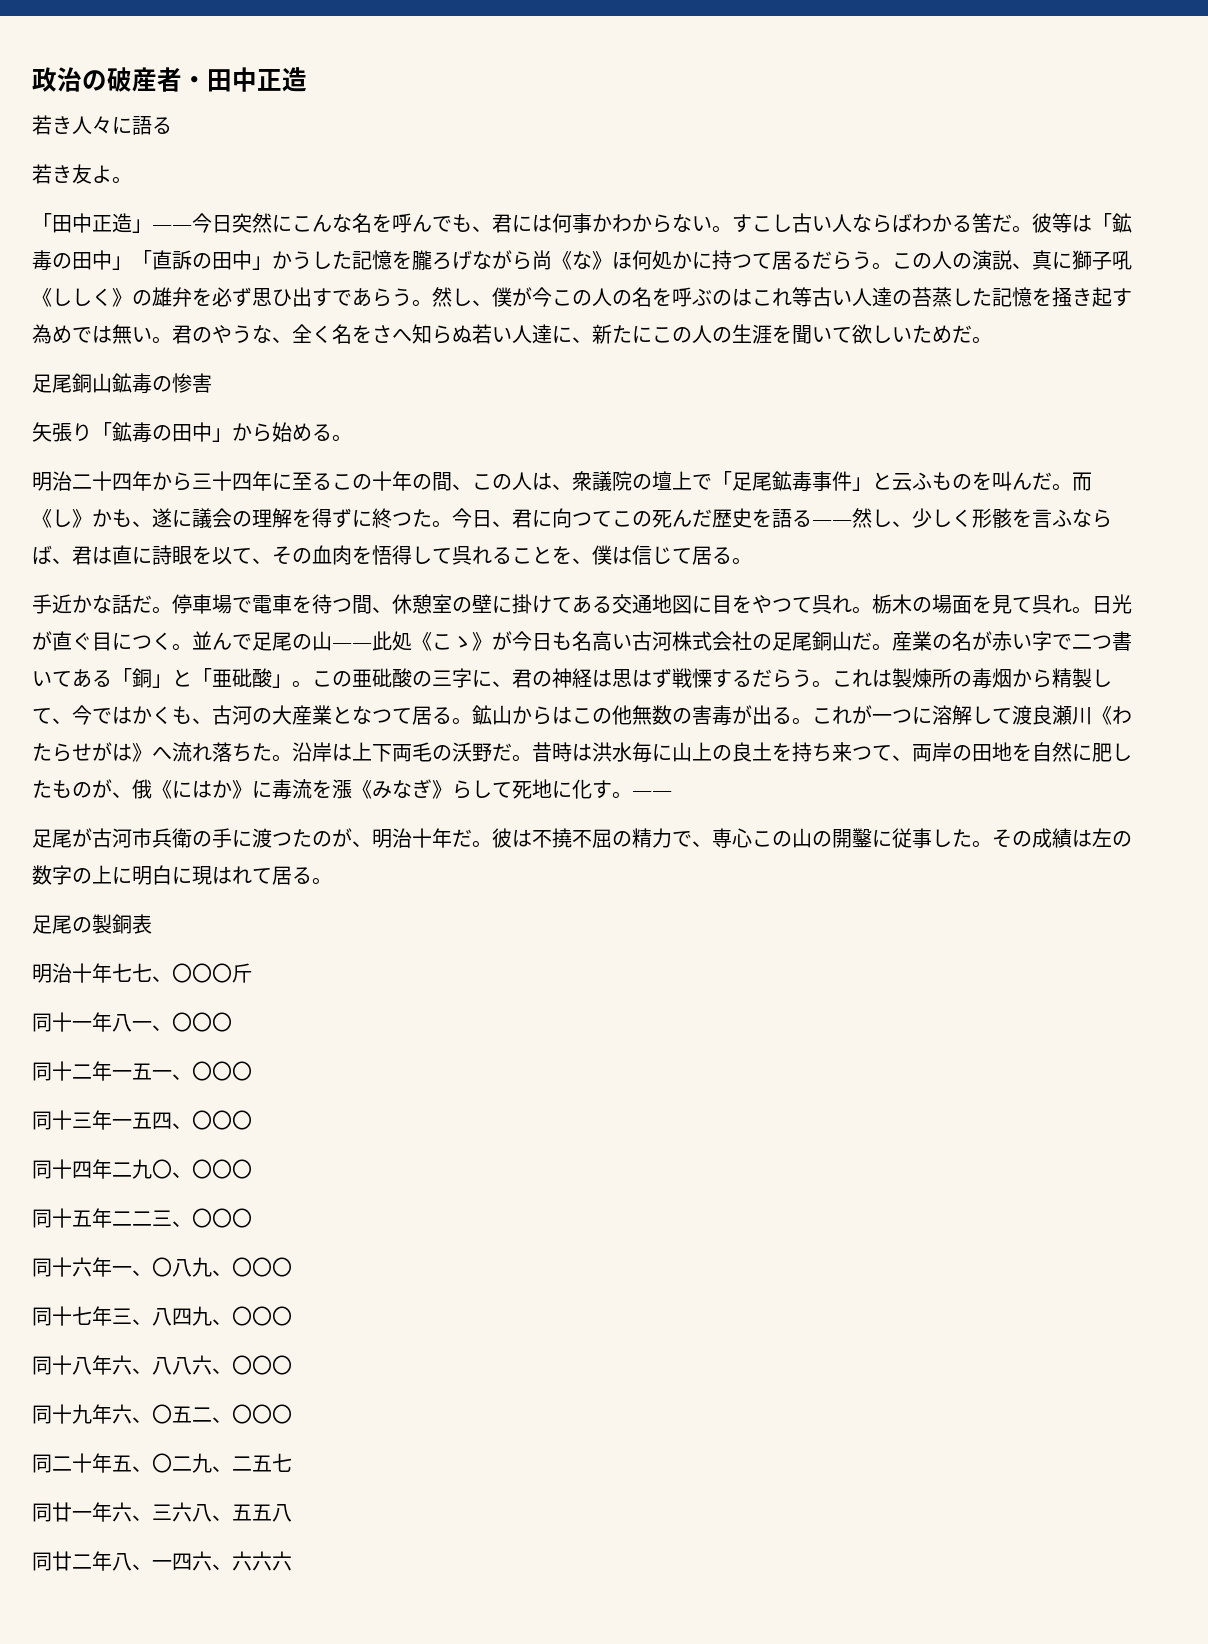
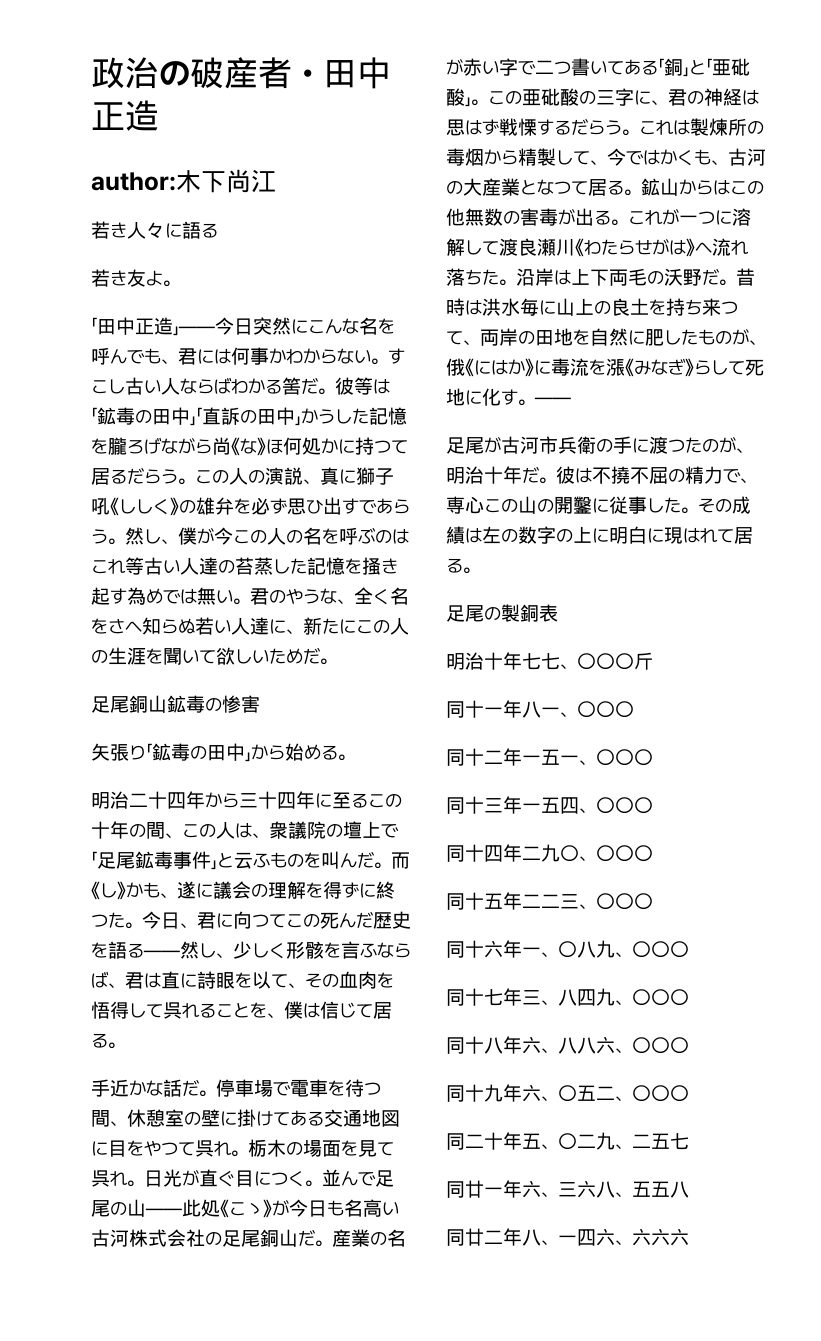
+ author:木下尚江

